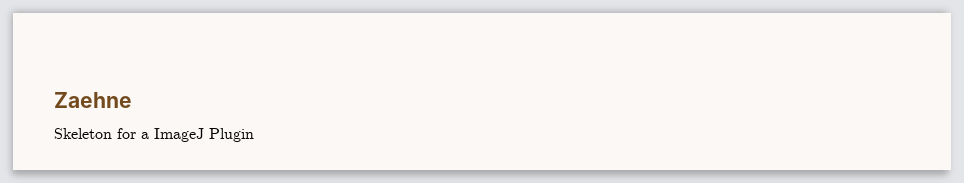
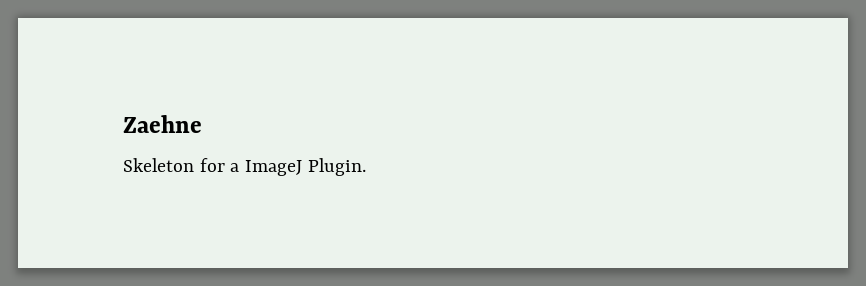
- Skeleton for a ImageJ Plugin
+ Skeleton for a ImageJ Plugin.

